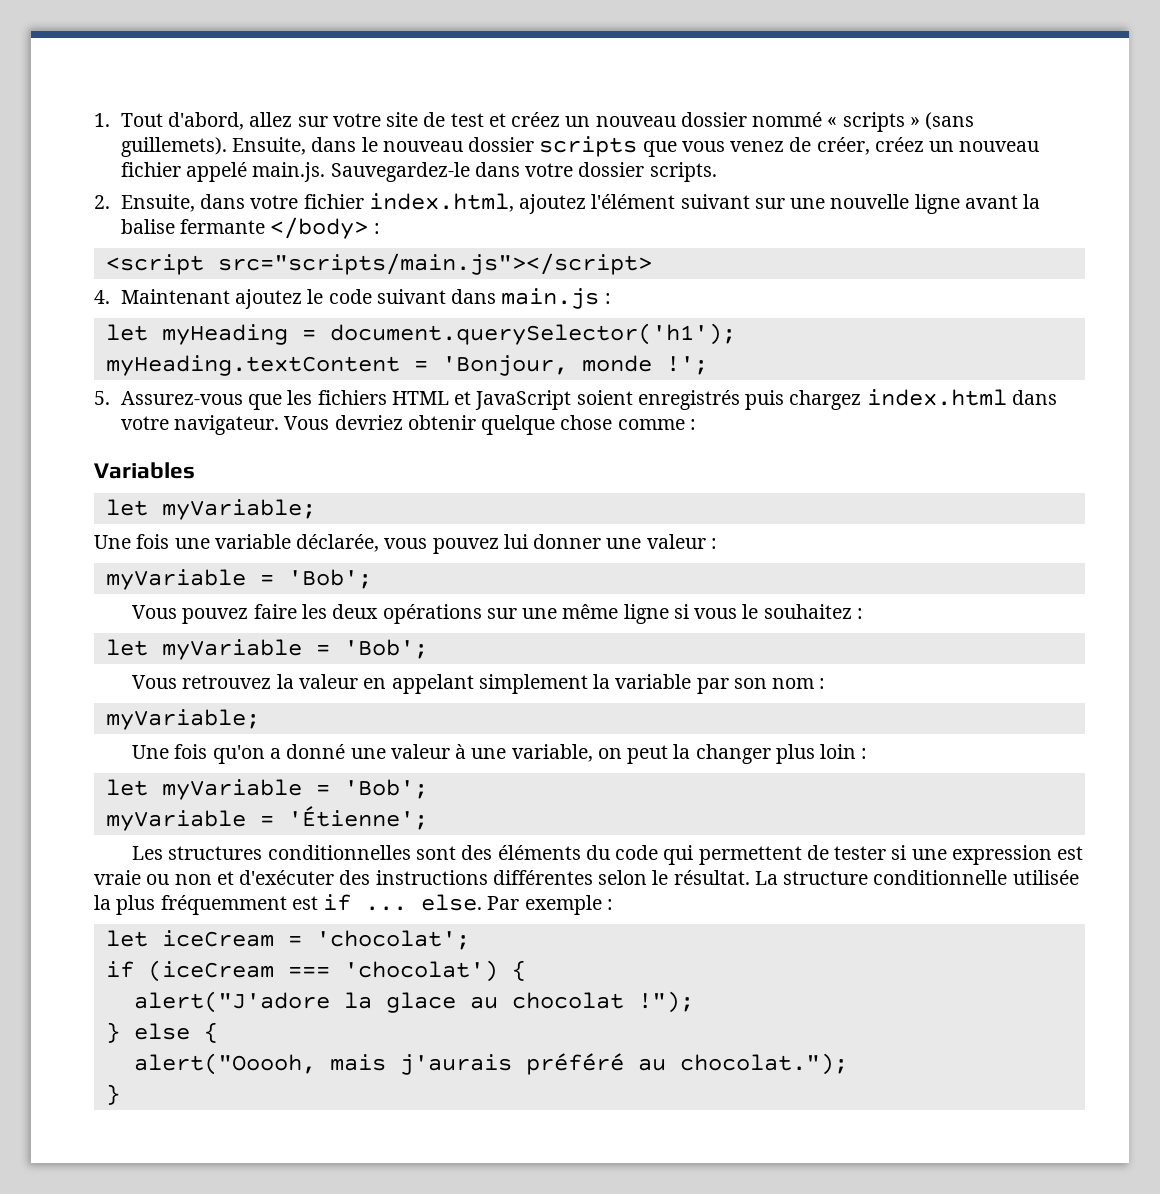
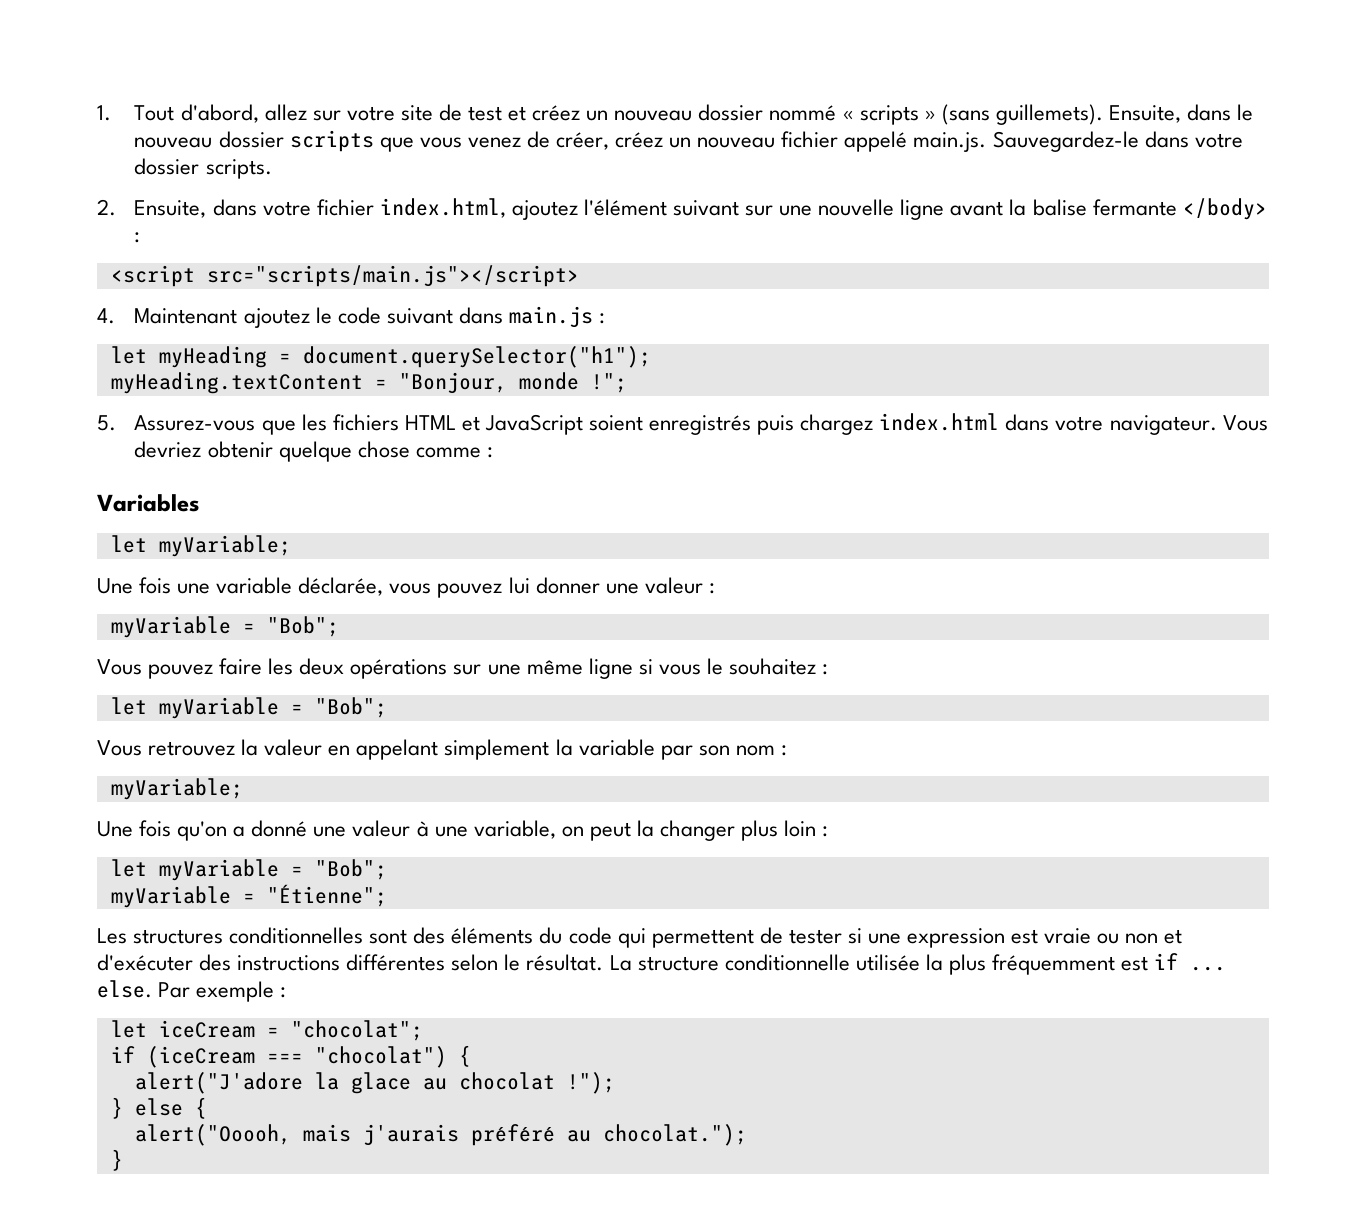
- let myHeading = document.querySelector('h1');
+ let myHeading = document.querySelector("h1");
- myHeading.textContent = 'Bonjour, monde !';
+ myHeading.textContent = "Bonjour, monde !";
  Une fois une variable déclarée, vous pouvez lui donner une valeur :
- myVariable = 'Bob';
+ myVariable = "Bob";
  Vous pouvez faire les deux opérations sur une même ligne si vous le souhaitez :
- let myVariable = 'Bob';
+ let myVariable = "Bob";
  Une fois qu'on a donné une valeur à une variable, on peut la changer plus loin :
- let myVariable = 'Bob';
- myVariable = 'Étienne';
+ let myVariable = "Bob";
+ myVariable = "Étienne";
- let iceCream = 'chocolat';
+ let iceCream = "chocolat";
- if (iceCream === 'chocolat') {
+ if (iceCream === "chocolat") {

